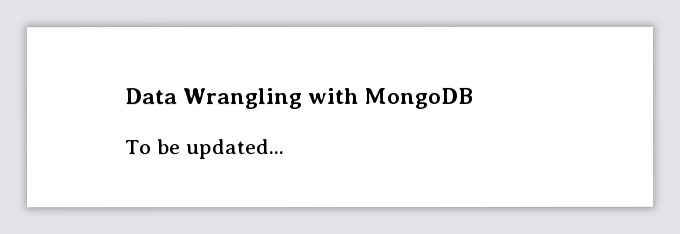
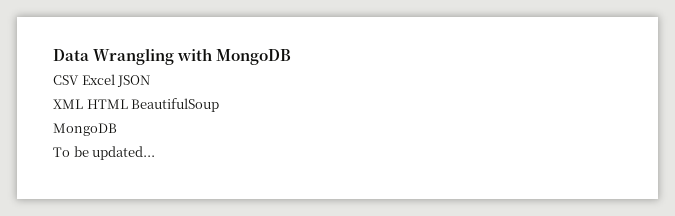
+ CSV Excel JSON
+ XML HTML BeautifulSoup
+ MongoDB

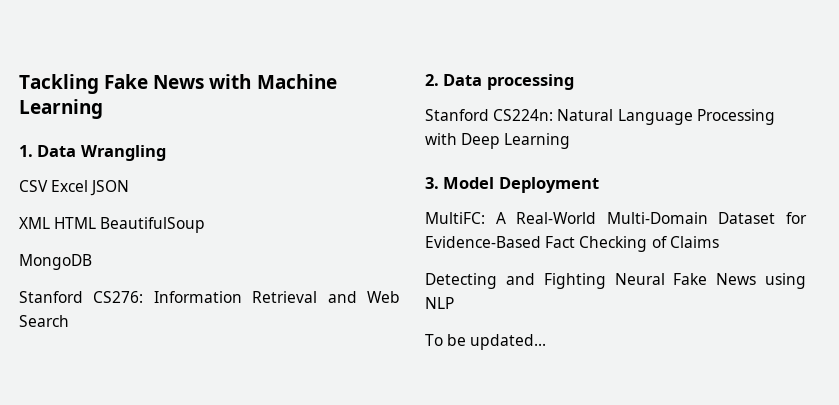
- Data Wrangling with MongoDB
+ Tackling Fake News with Machine Learning
+ 1. Data Wrangling
+ Stanford CS276: Information Retrieval and Web Search
+ 2. Data processing
+ Stanford CS224n: Natural Language Processing with Deep Learning
+ 3. Model Deployment
+ MultiFC: A Real-World Multi-Domain Dataset for Evidence-Based Fact Checking of Claims
+ Detecting and Fighting Neural Fake News using NLP

